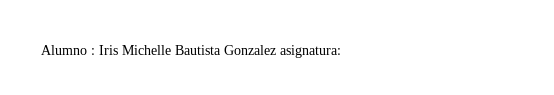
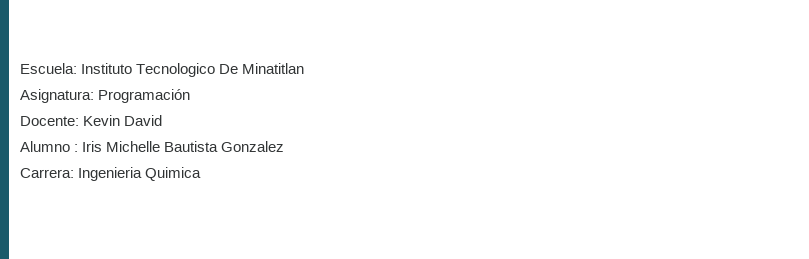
+ Escuela: Instituto Tecnologico De Minatitlan
+ Asignatura: Programación
+ Docente: Kevin David
- Alumno : Iris Michelle Bautista Gonzalez asignatura:
+ Alumno : Iris Michelle Bautista Gonzalez
+ Carrera: Ingenieria Quimica

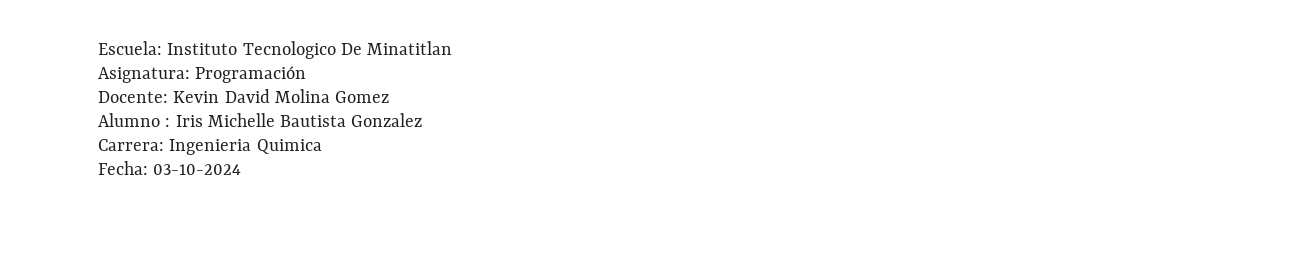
- Docente: Kevin David
+ Docente: Kevin David Molina Gomez
+ Fecha: 03-10-2024

